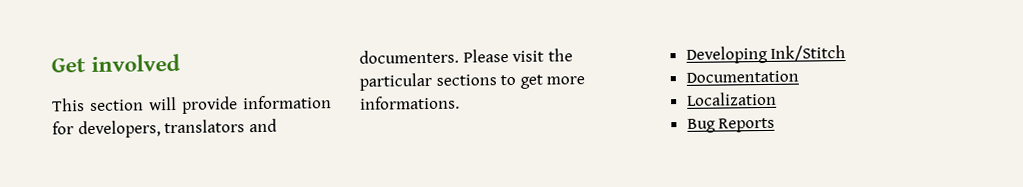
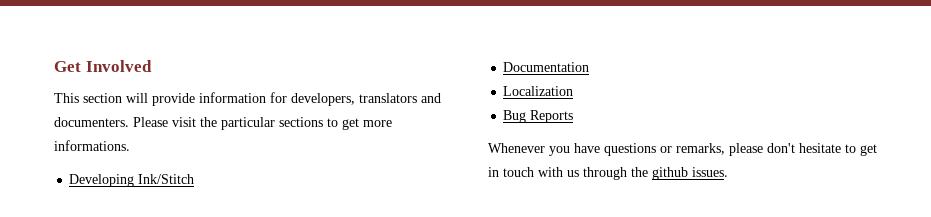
- Get involved
+ Get Involved
+ Whenever you have questions or remarks, please don't hesitate to get in touch with us through the github issues.

